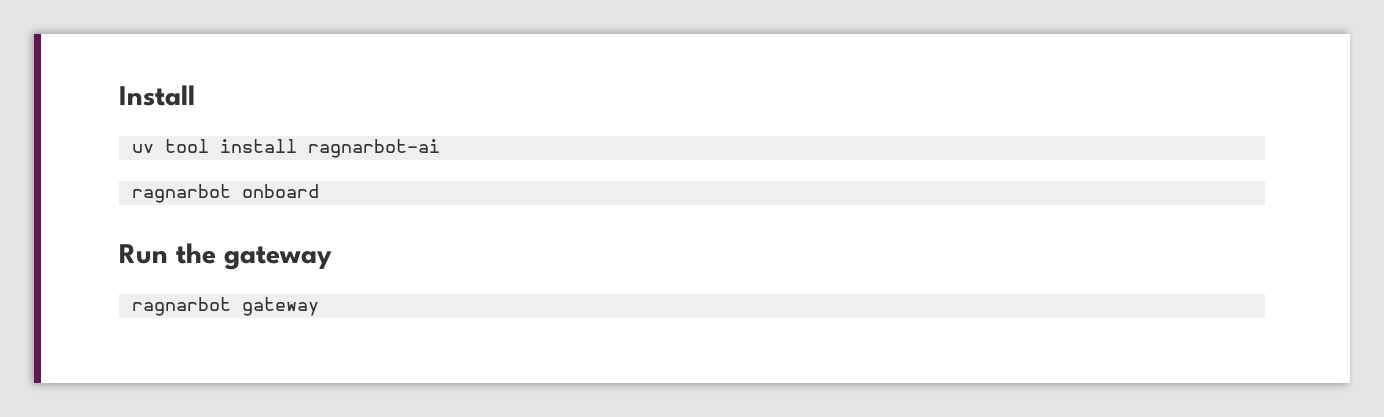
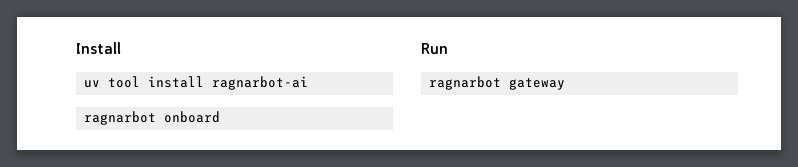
- Run the gateway
+ Run

